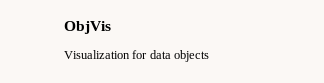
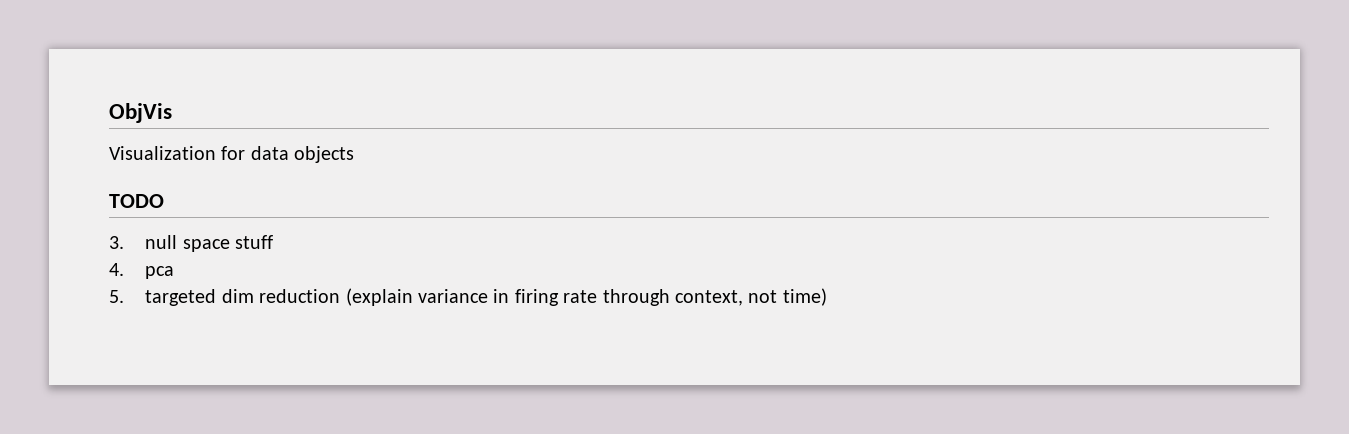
+ TODO
+ 3. null space stuff
+ 4. pca
+ 5. targeted dim reduction (explain variance in firing rate through context, not time)

